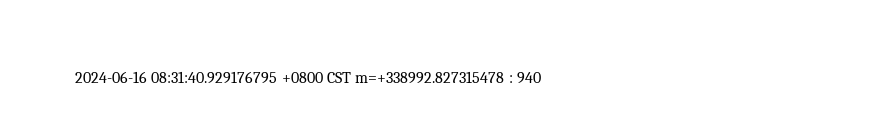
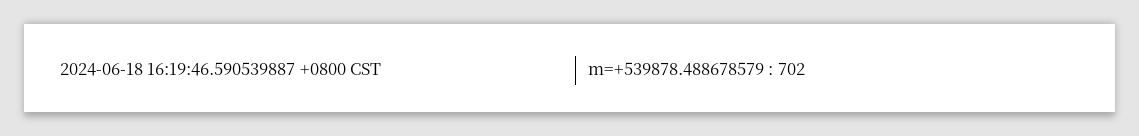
- 2024-06-16 08:31:40.929176795 +0800 CST m=+338992.827315478 : 940
+ 2024-06-18 16:19:46.590539887 +0800 CST m=+539878.488678579 : 702

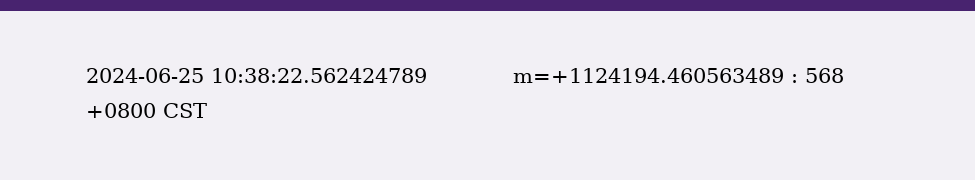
- 2024-06-18 16:19:46.590539887 +0800 CST m=+539878.488678579 : 702
+ 2024-06-25 10:38:22.562424789 +0800 CST m=+1124194.460563489 : 568

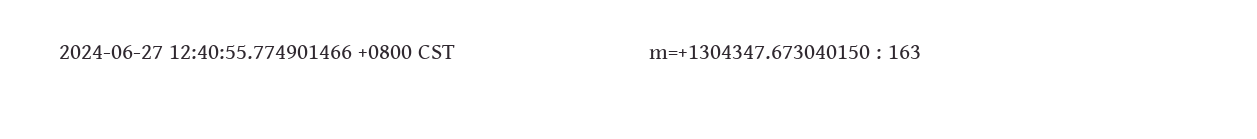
- 2024-06-25 10:38:22.562424789 +0800 CST m=+1124194.460563489 : 568
+ 2024-06-27 12:40:55.774901466 +0800 CST m=+1304347.673040150 : 163

